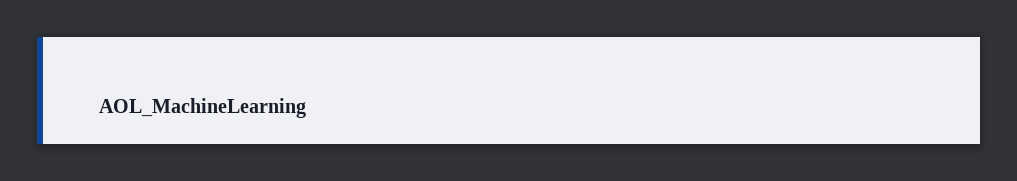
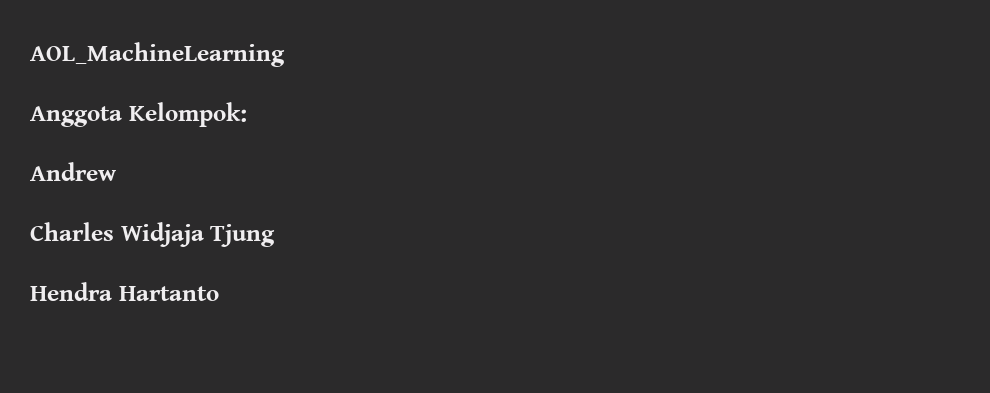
+ Anggota Kelompok:
+ Andrew
+ Charles Widjaja Tjung
+ Hendra Hartanto

